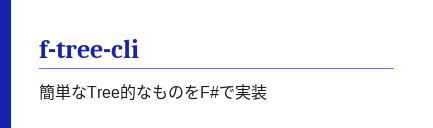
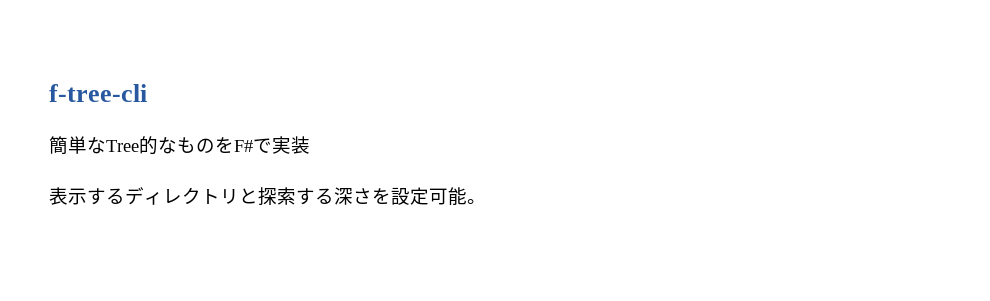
+ 表示するディレクトリと探索する深さを設定可能。

